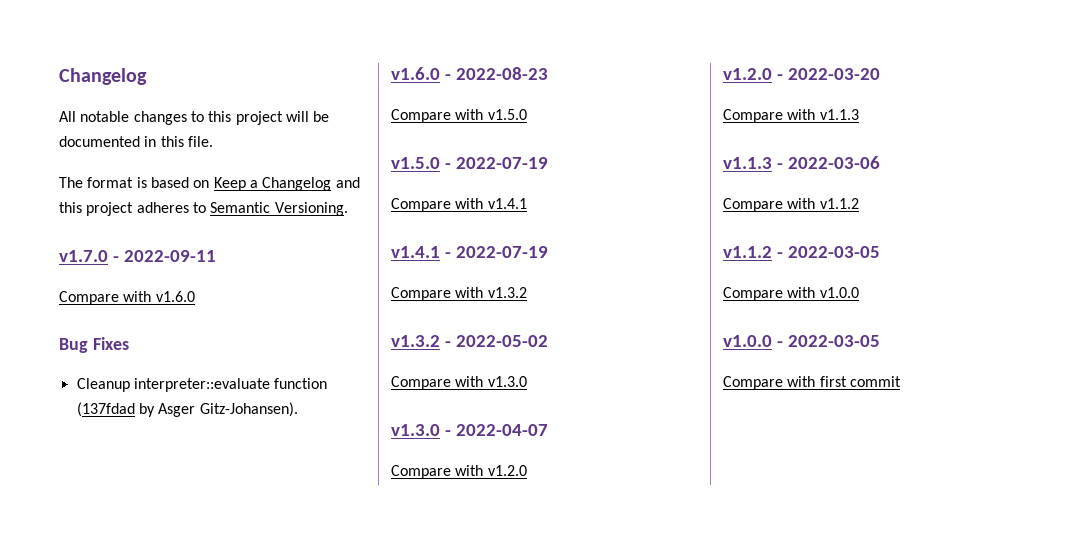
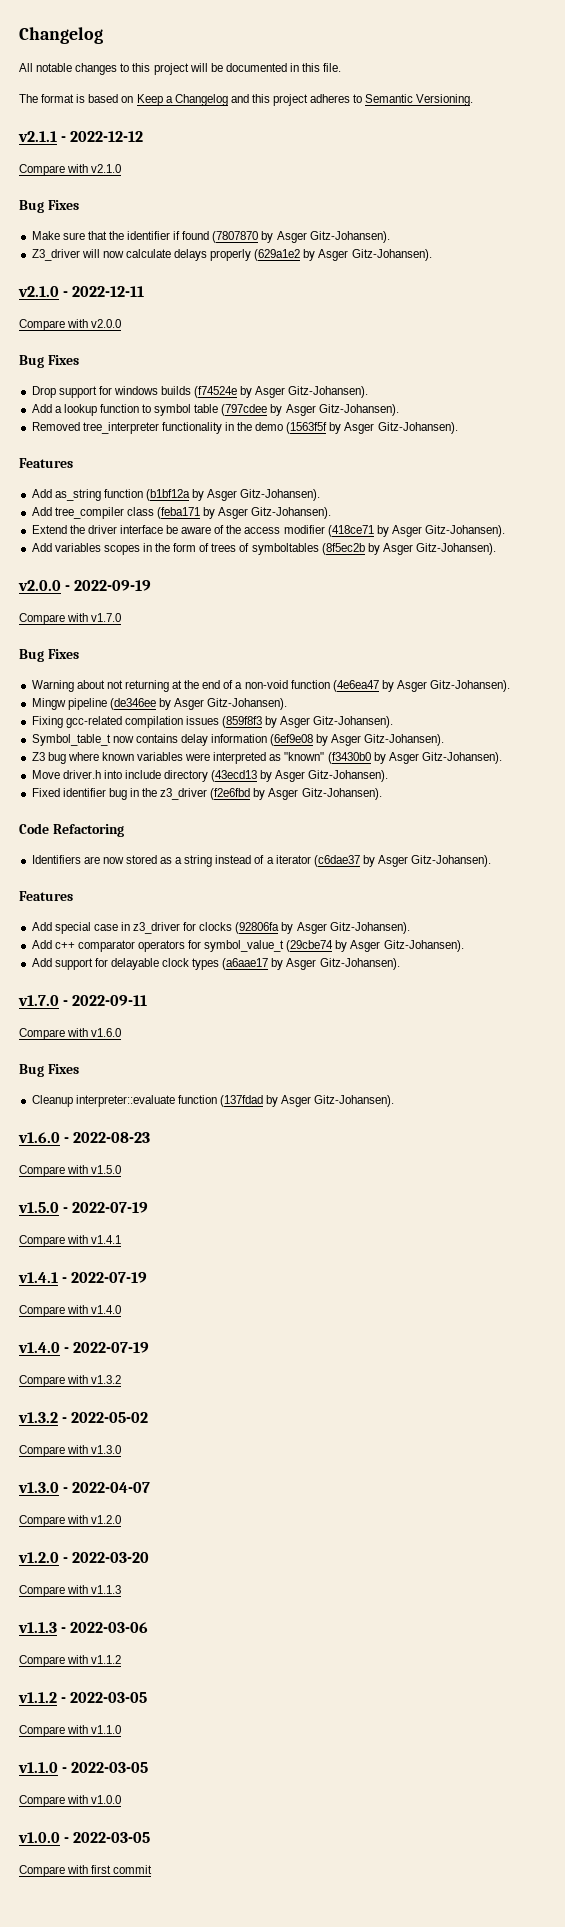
+ v2.1.1 - 2022-12-12
+ Compare with v2.1.0
+ Bug Fixes
+ Make sure that the identifier if found (7807870 by Asger Gitz-Johansen).
+ Z3_driver will now calculate delays properly (629a1e2 by Asger Gitz-Johansen).
+ v2.1.0 - 2022-12-11
+ Compare with v2.0.0
+ Bug Fixes
+ Drop support for windows builds (f74524e by Asger Gitz-Johansen).
+ Add a lookup function to symbol table (797cdee by Asger Gitz-Johansen).
+ Removed tree_interpreter functionality in the demo (1563f5f by Asger Gitz-Johansen).
+ Features
+ Add as_string function (b1bf12a by Asger Gitz-Johansen).
+ Add tree_compiler class (feba171 by Asger Gitz-Johansen).
+ Extend the driver interface be aware of the access modifier (418ce71 by Asger Gitz-Johansen).
+ Add variables scopes in the form of trees of symboltables (8f5ec2b by Asger Gitz-Johansen).
+ v2.0.0 - 2022-09-19
+ Compare with v1.7.0
+ Bug Fixes
+ Warning about not returning at the end of a non-void function (4e6ea47 by Asger Gitz-Johansen).
+ Mingw pipeline (de346ee by Asger Gitz-Johansen).
+ Fixing gcc-related compilation issues (859f8f3 by Asger Gitz-Johansen).
+ Symbol_table_t now contains delay information (6ef9e08 by Asger Gitz-Johansen).
+ Z3 bug where known variables were interpreted as "known" (f3430b0 by Asger Gitz-Johansen).
+ Move driver.h into include directory (43ecd13 by Asger Gitz-Johansen).
+ Fixed identifier bug in the z3_driver (f2e6fbd by Asger Gitz-Johansen).
+ Code Refactoring
+ Identifiers are now stored as a string instead of a iterator (c6dae37 by Asger Gitz-Johansen).
+ Features
+ Add special case in z3_driver for clocks (92806fa by Asger Gitz-Johansen).
+ Add c++ comparator operators for symbol_value_t (29cbe74 by Asger Gitz-Johansen).
+ Add support for delayable clock types (a6aae17 by Asger Gitz-Johansen).
+ Compare with v1.4.0
+ v1.4.0 - 2022-07-19
+ Compare with v1.1.0
+ v1.1.0 - 2022-03-05

